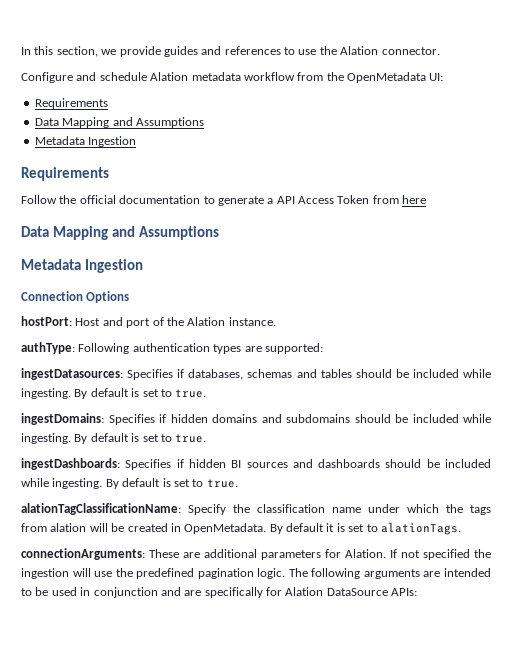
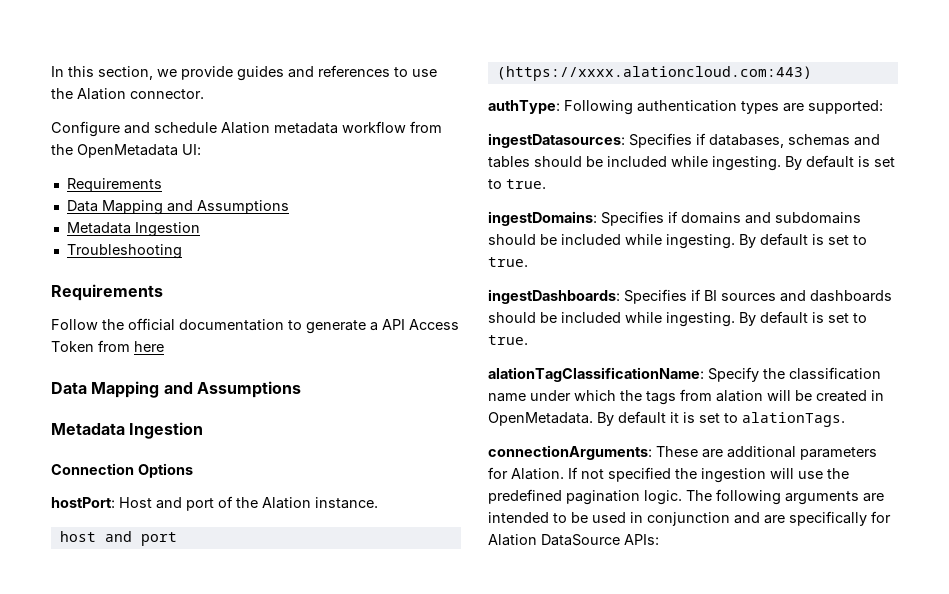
+ Troubleshooting
+ host and port (https://xxxx.alationcloud.com:443)
- ingestDomains: Specifies if hidden domains and subdomains should be included while ingesting.
+ ingestDomains: Specifies if domains and subdomains should be included while ingesting.
- ingestDashboards: Specifies if hidden BI sources and dashboards should be included while ingesting.
+ ingestDashboards: Specifies if BI sources and dashboards should be included while ingesting.

